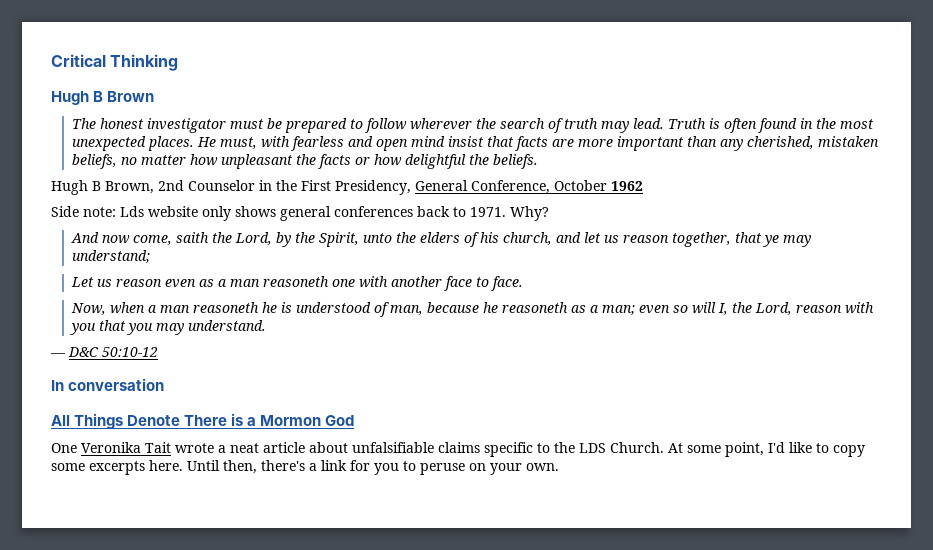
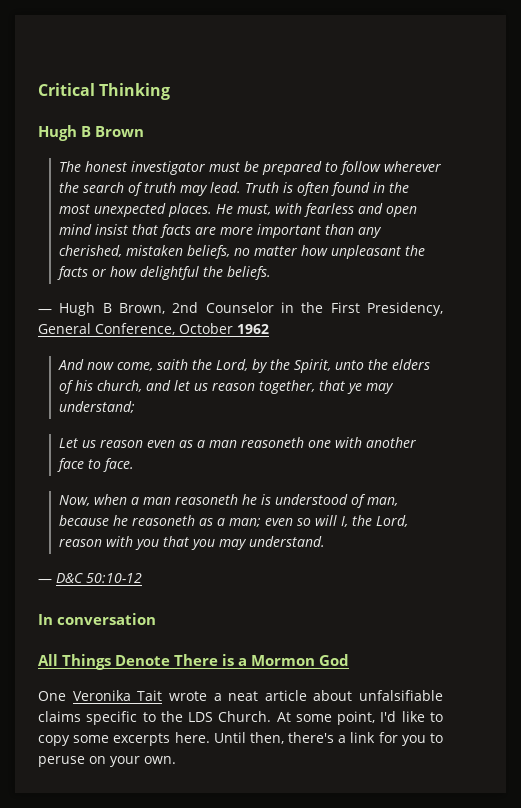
- Hugh B Brown, 2nd Counselor in the First Presidency, General Conference, October 1962
+ — Hugh B Brown, 2nd Counselor in the First Presidency, General Conference, October 1962
- Side note: Lds website only shows general conferences back to 1971. Why?

